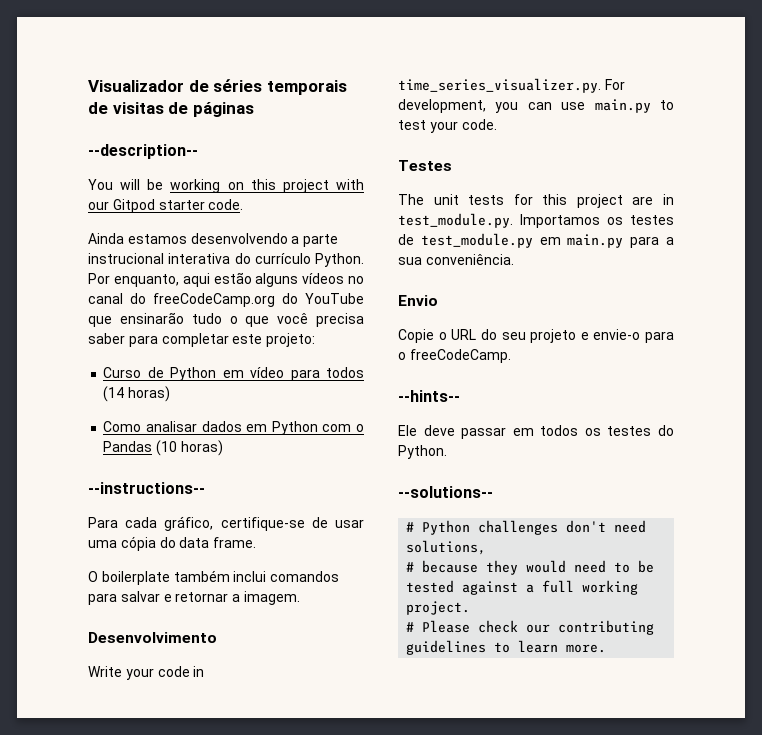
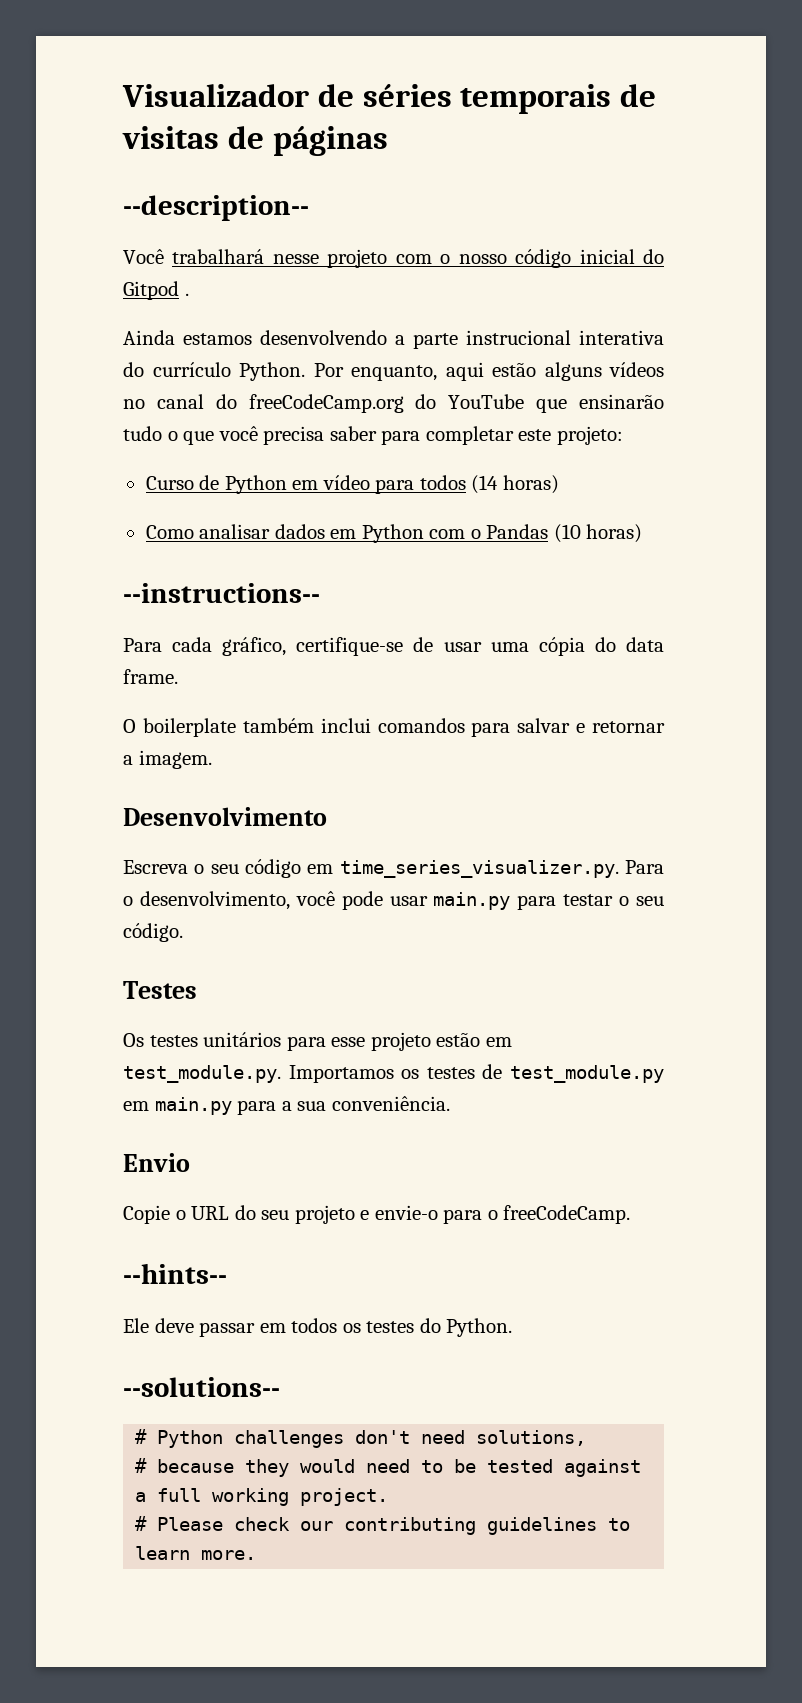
- You will be working on this project with our Gitpod starter code.
+ Você trabalhará nesse projeto com o nosso código inicial do Gitpod .
- Write your code in time_series_visualizer.py. For development, you can use main.py to test your code.
+ Escreva o seu código em time_series_visualizer.py. Para o desenvolvimento, você pode usar main.py para testar o seu código.
  Testes
- The unit tests for this project are in test_module.py. Importamos os testes de test_module.py em main.py para a sua conveniência.
+ Os testes unitários para esse projeto estão em test_module.py. Importamos os testes de test_module.py em main.py para a sua conveniência.

